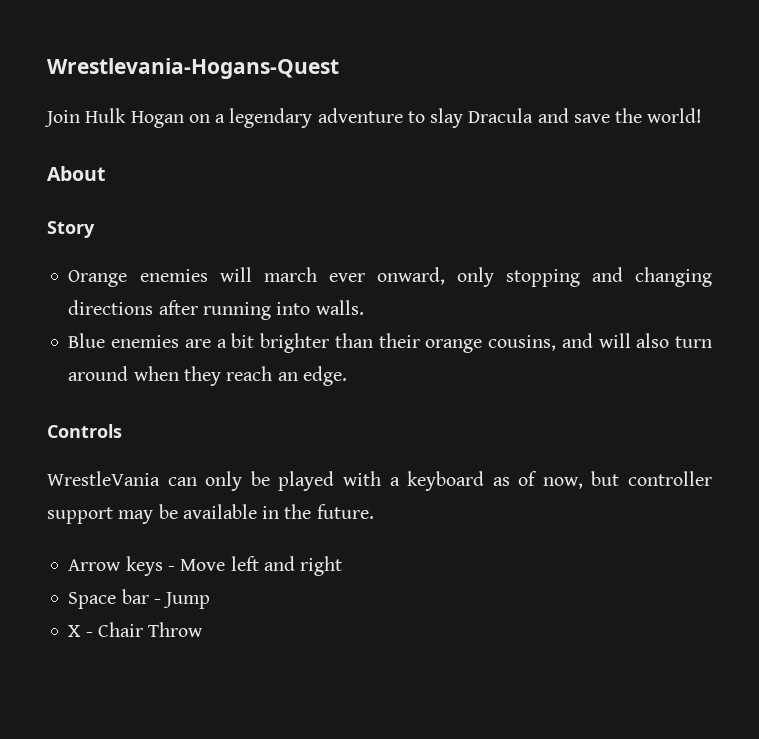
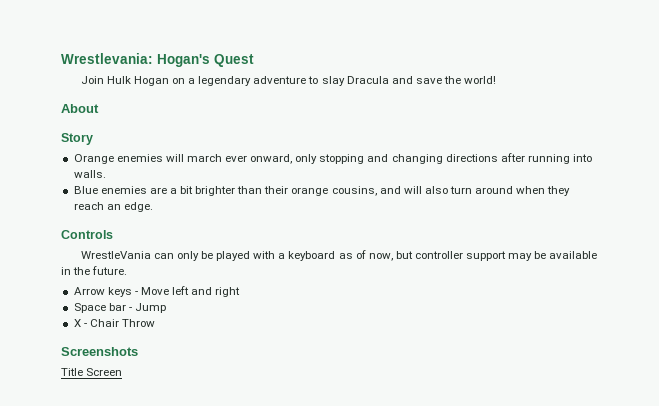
- Wrestlevania-Hogans-Quest
+ Wrestlevania: Hogan's Quest
+ Screenshots
+ Title Screen

